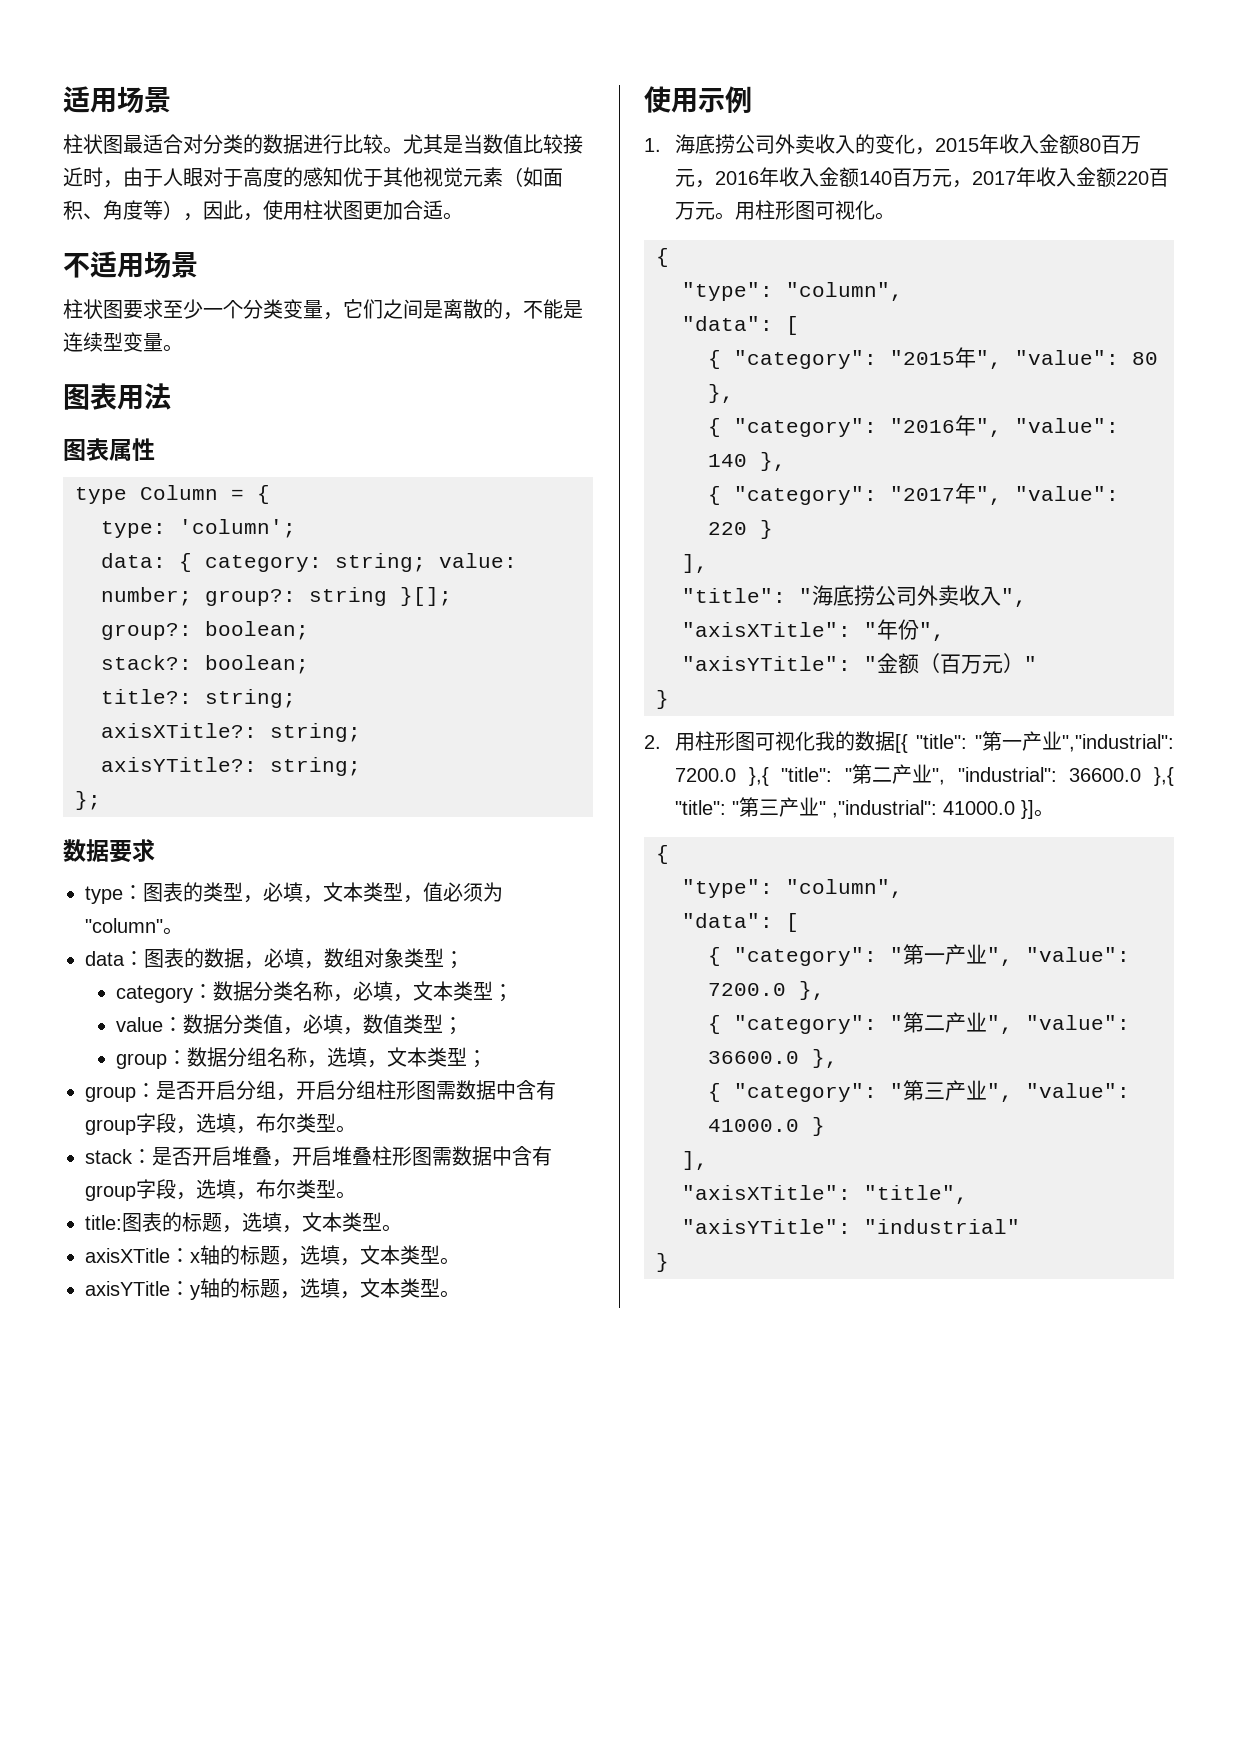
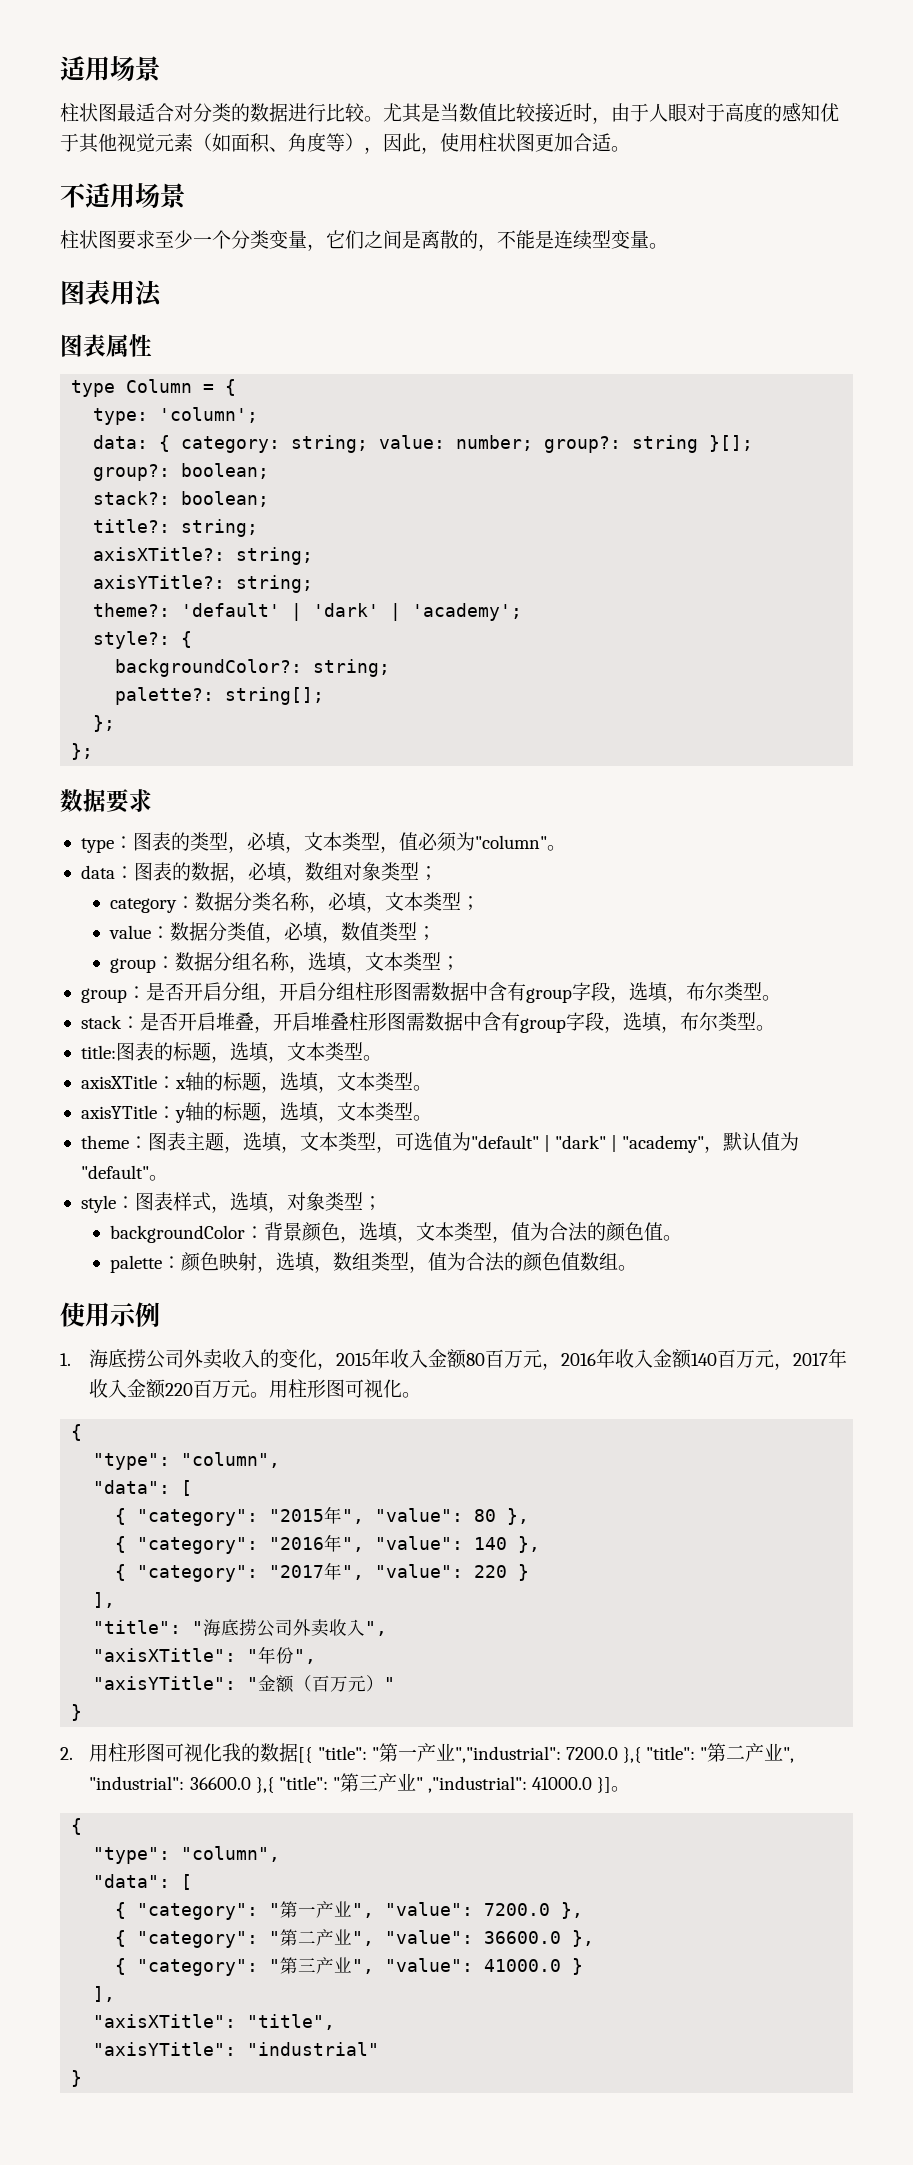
+ theme?: 'default' | 'dark' | 'academy';
+ style?: {
+ backgroundColor?: string;
+ palette?: string[];
+ };
+ theme：图表主题，选填，文本类型，可选值为"default" | "dark" | "academy"，默认值为"default"。
+ style：图表样式，选填，对象类型；
+ backgroundColor：背景颜色，选填，文本类型，值为合法的颜色值。
+ palette：颜色映射，选填，数组类型，值为合法的颜色值数组。

